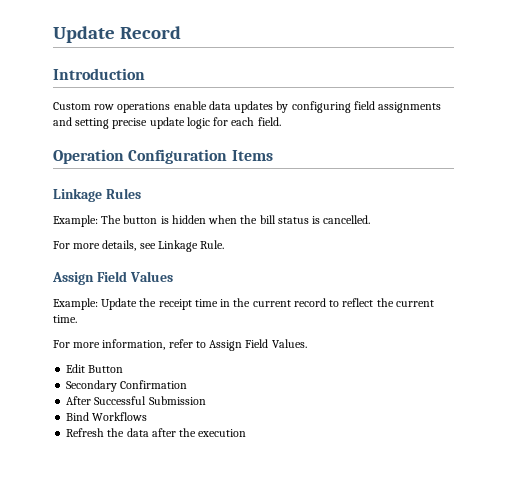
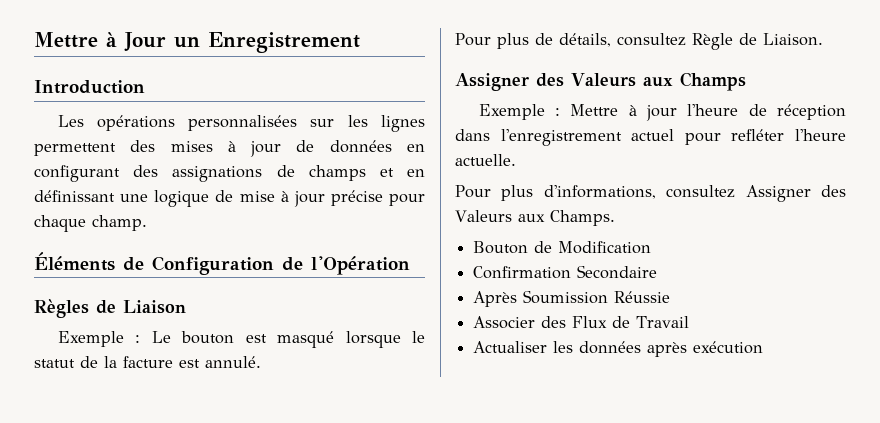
- Update Record
+ Mettre à Jour un Enregistrement
  Introduction
- Custom row operations enable data updates by configuring field assignments and setting precise update logic for each field.
- Operation Configuration Items
- Linkage Rules
- Example: The button is hidden when the bill status is cancelled.
- For more details, see Linkage Rule.
- Assign Field Values
- Example: Update the receipt time in the current record to reflect the current time.
- For more information, refer to Assign Field Values.
- Edit Button
- Secondary Confirmation
- After Successful Submission
- Bind Workflows
- Refresh the data after the execution
+ Les opérations personnalisées sur les lignes permettent des mises à jour de données en configurant des assignations de champs et en définissant une logique de mise à jour précise pour chaque champ.
+ Éléments de Configuration de l'Opération
+ Règles de Liaison
+ Exemple : Le bouton est masqué lorsque le statut de la facture est annulé.
+ Pour plus de détails, consultez Règle de Liaison.
+ Assigner des Valeurs aux Champs
+ Exemple : Mettre à jour l'heure de réception dans l'enregistrement actuel pour refléter l'heure actuelle.
+ Pour plus d'informations, consultez Assigner des Valeurs aux Champs.
+ Bouton de Modification
+ Confirmation Secondaire
+ Après Soumission Réussie
+ Associer des Flux de Travail
+ Actualiser les données après exécution

